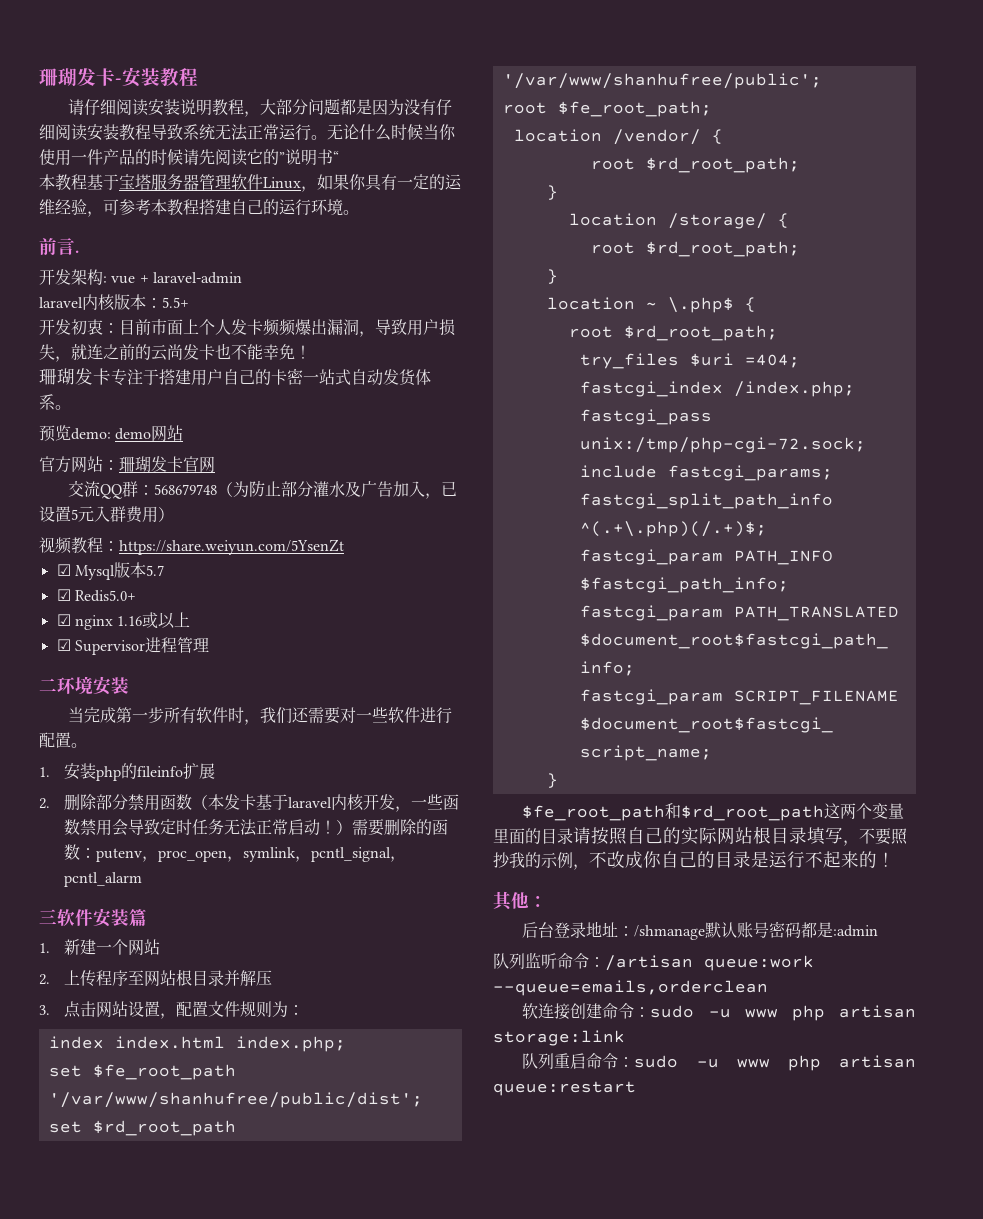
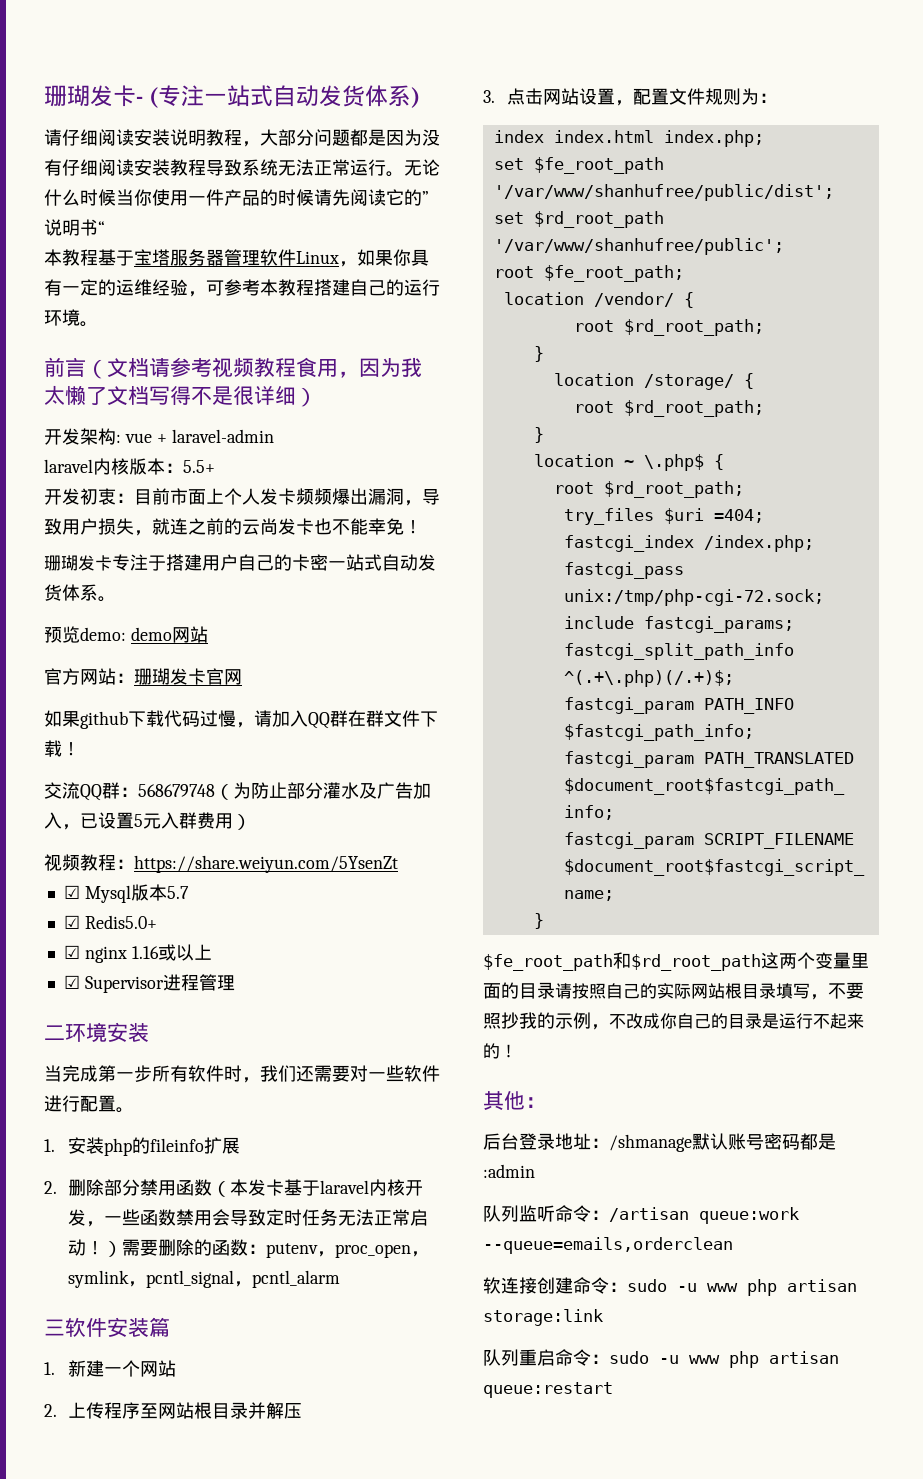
- 珊瑚发卡-安装教程
+ 珊瑚发卡- (专注一站式自动发货体系)
- 前言.
+ 前言（文档请参考视频教程食用，因为我太懒了文档写得不是很详细）
+ 如果github下载代码过慢，请加入QQ群在群文件下载！

